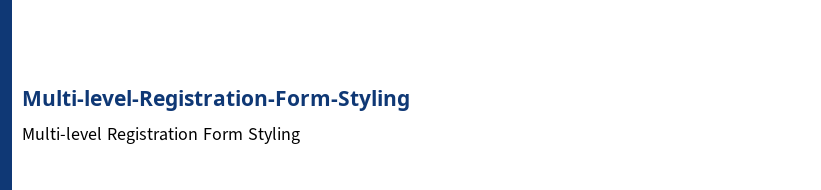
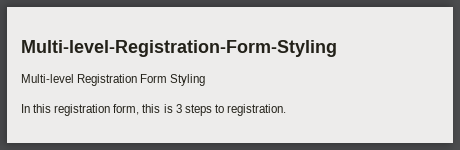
+ In this registration form, this is 3 steps to registration.

